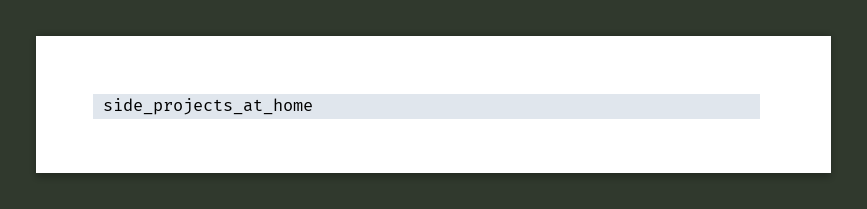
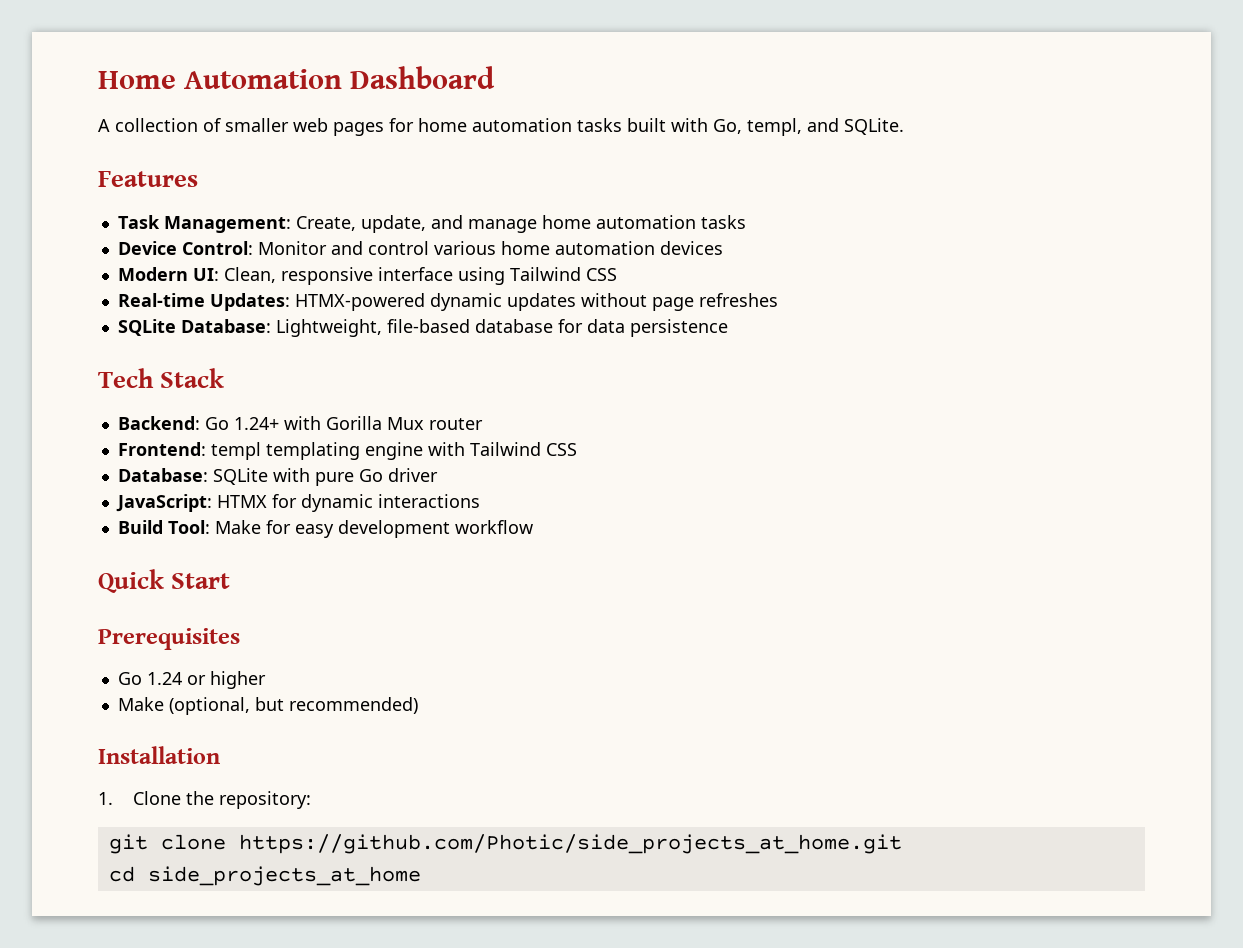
- side_projects_at_home
+ Home Automation Dashboard
+ A collection of smaller web pages for home automation tasks built with Go, templ, and SQLite.
+ Features
+ Task Management: Create, update, and manage home automation tasks
+ Device Control: Monitor and control various home automation devices
+ Modern UI: Clean, responsive interface using Tailwind CSS
+ Real-time Updates: HTMX-powered dynamic updates without page refreshes
+ SQLite Database: Lightweight, file-based database for data persistence
+ Tech Stack
+ Backend: Go 1.24+ with Gorilla Mux router
+ Frontend: templ templating engine with Tailwind CSS
+ Database: SQLite with pure Go driver
+ JavaScript: HTMX for dynamic interactions
+ Build Tool: Make for easy development workflow
+ Quick Start
+ Prerequisites
+ Go 1.24 or higher
+ Make (optional, but recommended)
+ Installation
+ 1. Clone the repository:
+ git clone https://github.com/Photic/side_projects_at_home.git
+ cd side_projects_at_home

